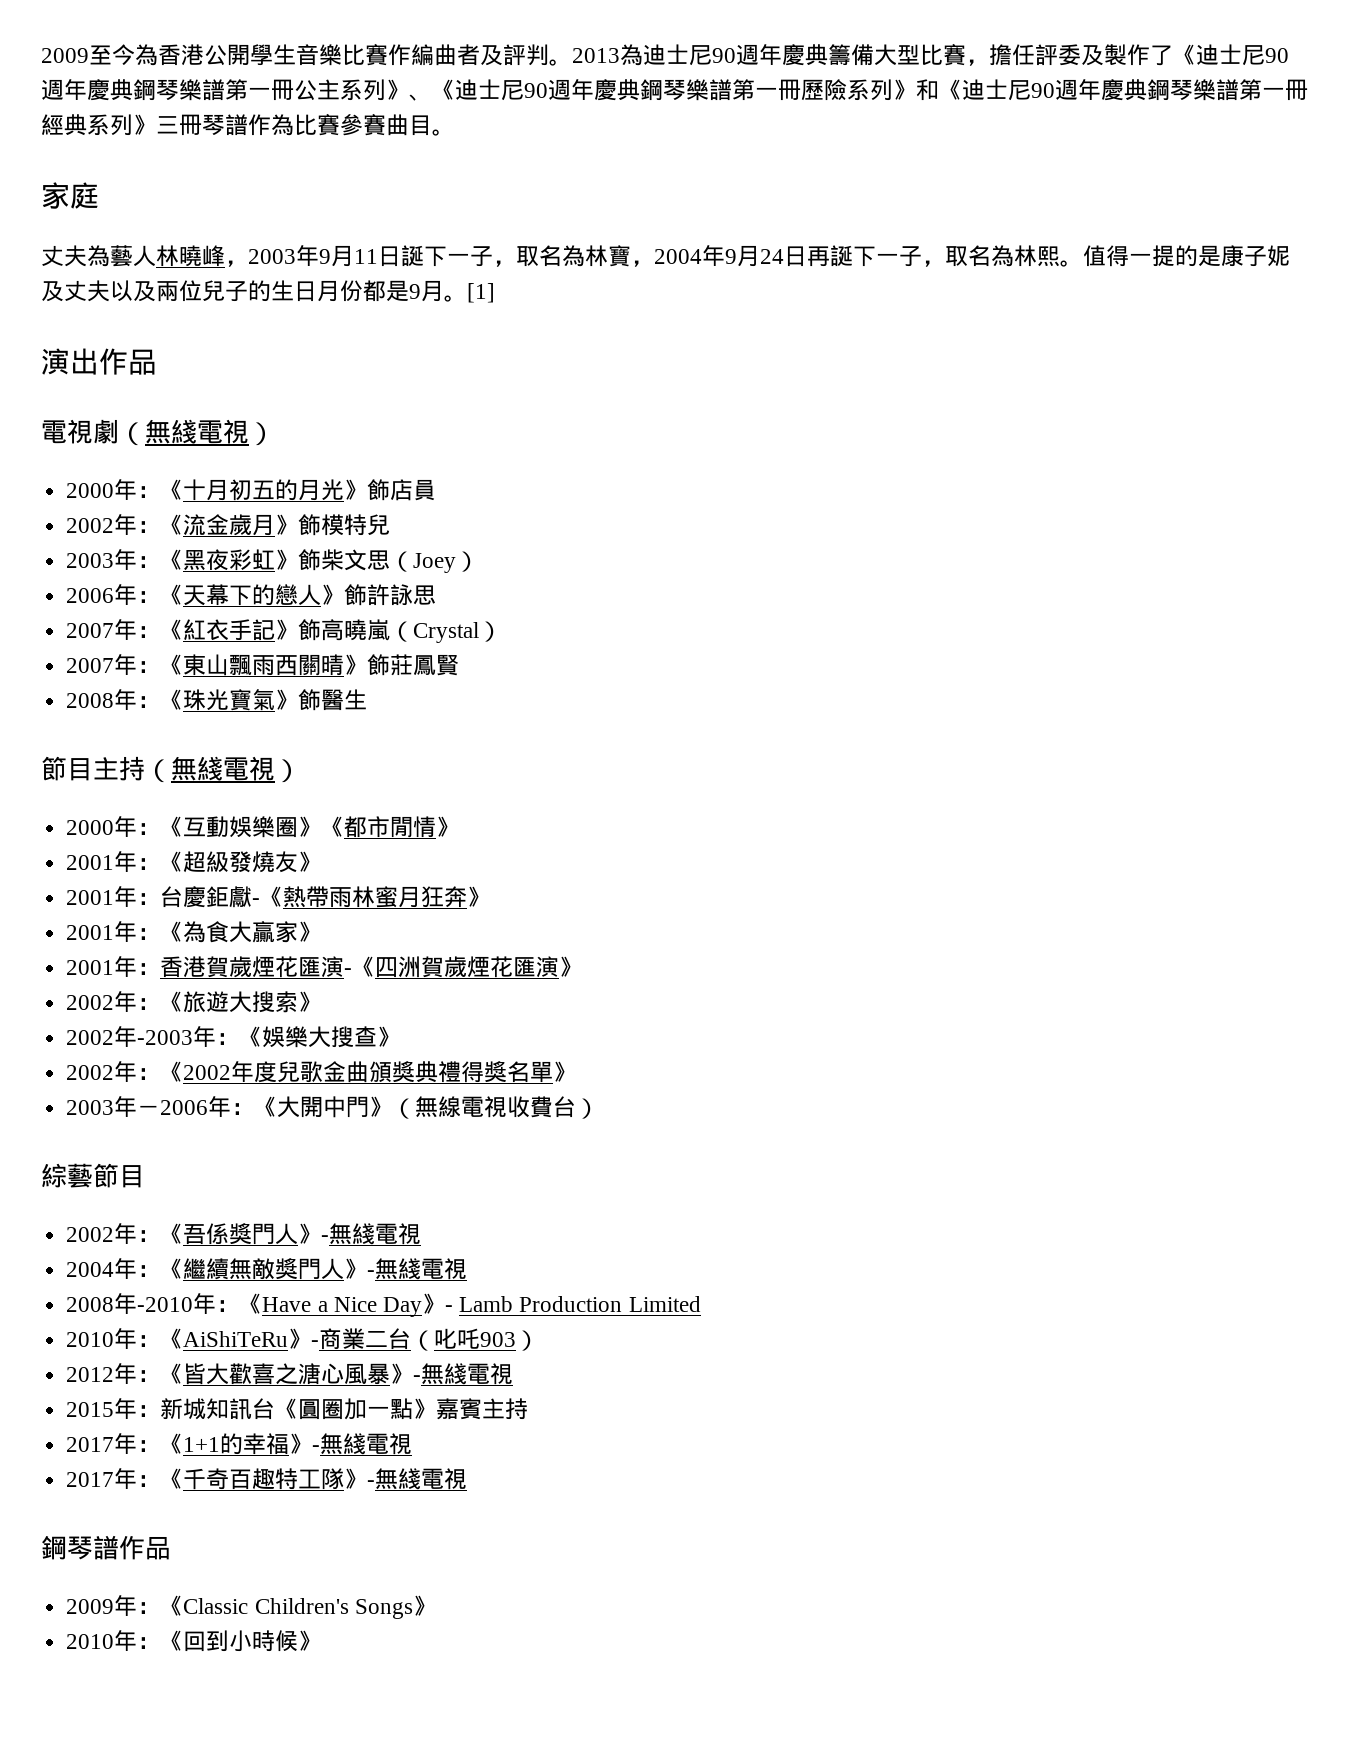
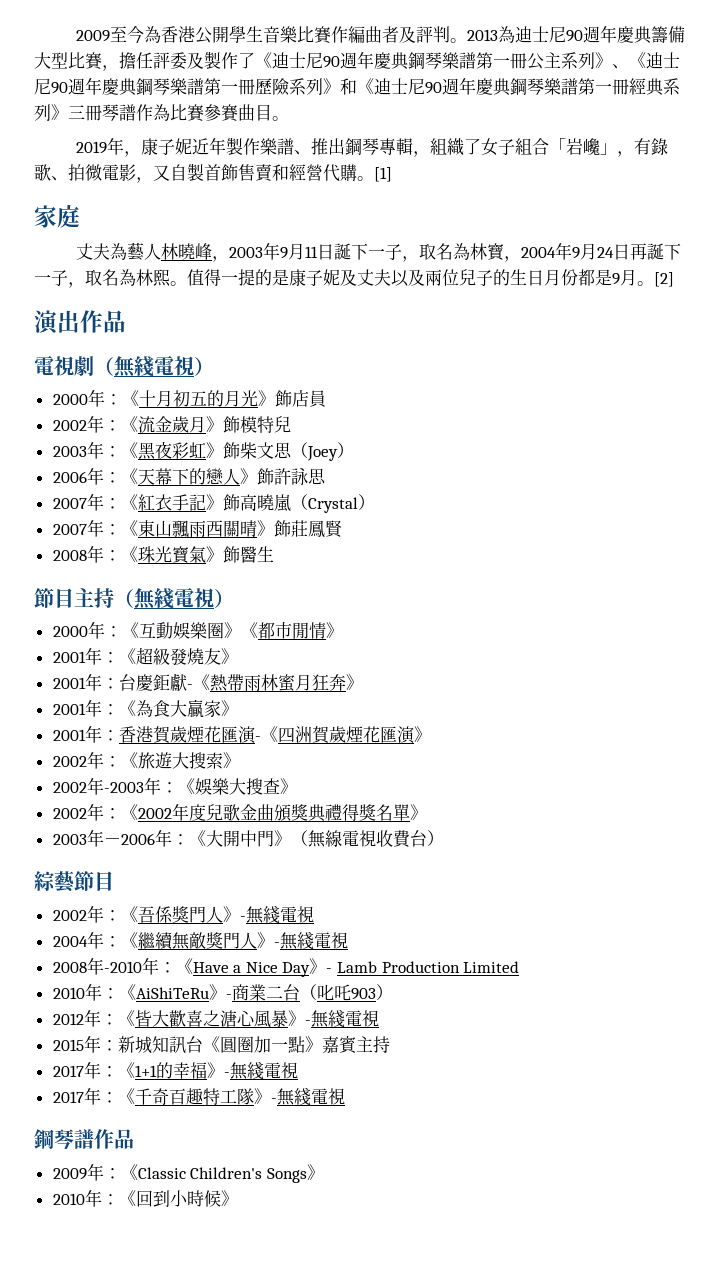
+ 2019年，康子妮近年製作樂譜、推出鋼琴專輯，組織了女子組合「岩巉」，有錄歌、拍微電影，又自製首飾售賣和經營代購。[1]
- [1]
+ [2]

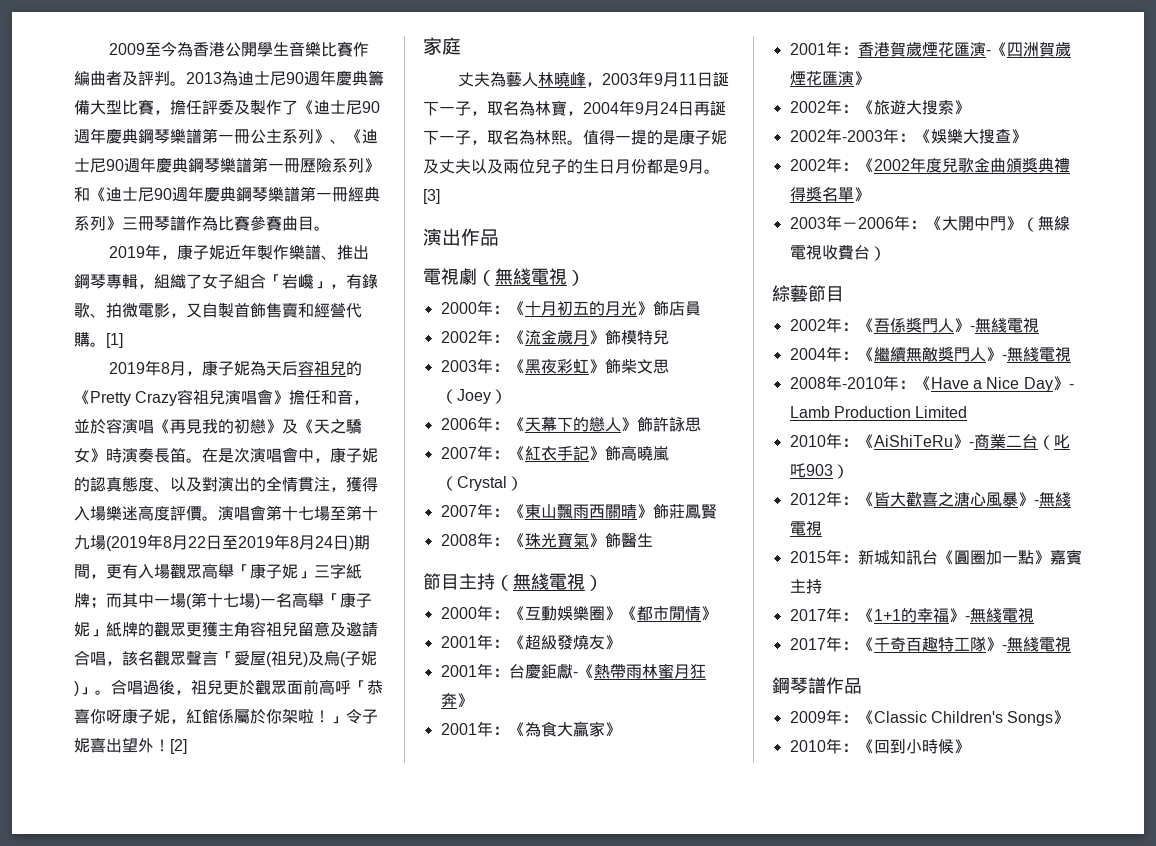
+ 2019年8月，康子妮為天后容祖兒的《Pretty Crazy容祖兒演唱會》擔任和音，並於容演唱《再見我的初戀》及《天之驕女》時演奏長笛。在是次演唱會中，康子妮的認真態度、以及對演出的全情貫注，獲得入場樂迷高度評價。演唱會第十七場至第十九場(2019年8月22日至2019年8月24日)期間，更有入場觀眾高舉「康子妮」三字紙牌；而其中一場(第十七場)一名高舉「康子妮」紙牌的觀眾更獲主角容祖兒留意及邀請合唱，該名觀眾聲言「愛屋(祖兒)及烏(子妮)」。合唱過後，祖兒更於觀眾面前高呼「恭喜你呀康子妮，紅館係屬於你架啦！」令子妮喜出望外！[2]
- [2]
+ [3]

